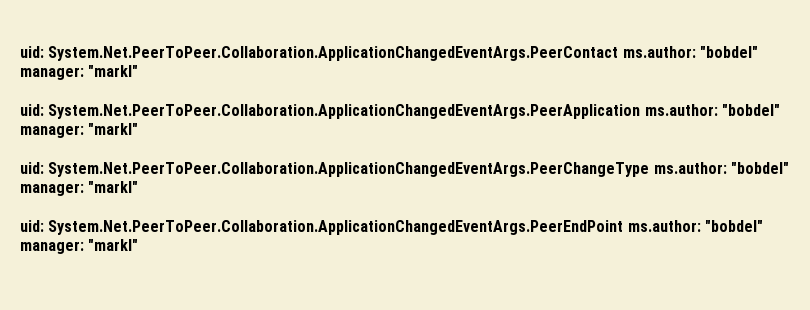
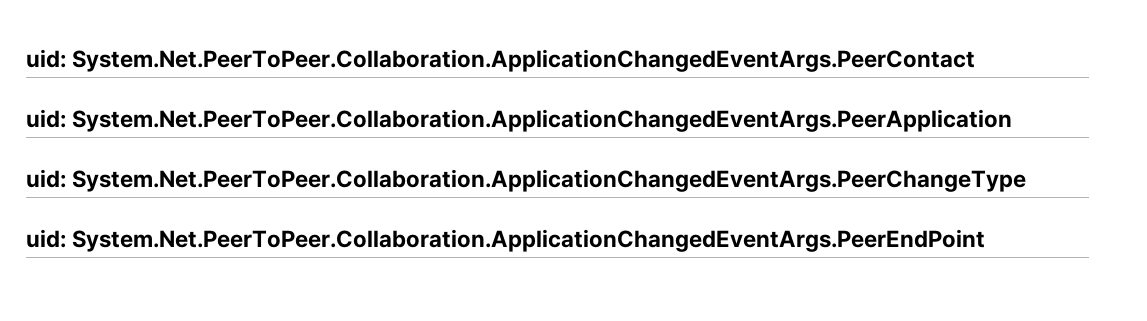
- uid: System.Net.PeerToPeer.Collaboration.ApplicationChangedEventArgs.PeerContact ms.author: "bobdel" manager: "markl"
- uid: System.Net.PeerToPeer.Collaboration.ApplicationChangedEventArgs.PeerApplication ms.author: "bobdel" manager: "markl"
- uid: System.Net.PeerToPeer.Collaboration.ApplicationChangedEventArgs.PeerChangeType ms.author: "bobdel" manager: "markl"
- uid: System.Net.PeerToPeer.Collaboration.ApplicationChangedEventArgs.PeerEndPoint ms.author: "bobdel" manager: "markl"
+ uid: System.Net.PeerToPeer.Collaboration.ApplicationChangedEventArgs.PeerContact
+ uid: System.Net.PeerToPeer.Collaboration.ApplicationChangedEventArgs.PeerApplication
+ uid: System.Net.PeerToPeer.Collaboration.ApplicationChangedEventArgs.PeerChangeType
+ uid: System.Net.PeerToPeer.Collaboration.ApplicationChangedEventArgs.PeerEndPoint

